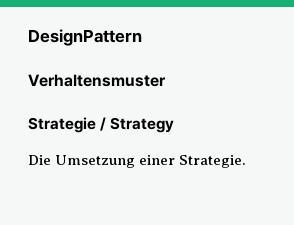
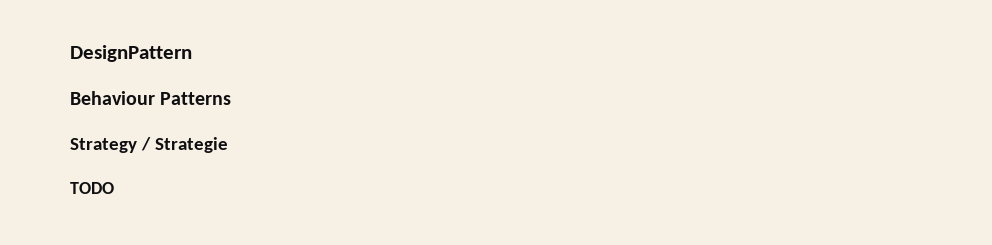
- Verhaltensmuster
- Strategie / Strategy
- Die Umsetzung einer Strategie.
+ Behaviour Patterns
+ Strategy / Strategie
+ TODO

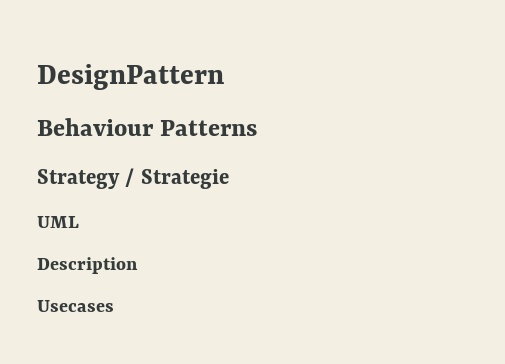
- TODO
+ UML
+ Description
+ Usecases

